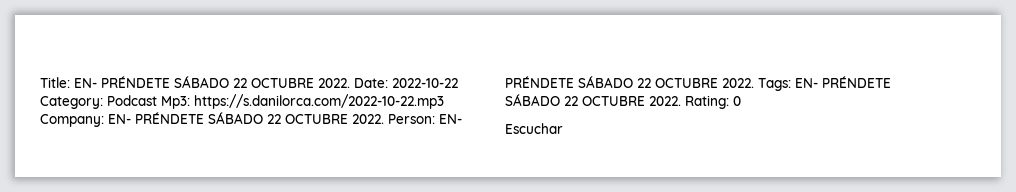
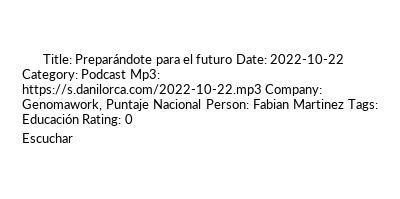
- Title: EN- PRÉNDETE SÁBADO 22 OCTUBRE 2022. Date: 2022-10-22 Category: Podcast Mp3: https://s.danilorca.com/2022-10-22.mp3 Company: EN- PRÉNDETE SÁBADO 22 OCTUBRE 2022. Person: EN- PRÉNDETE SÁBADO 22 OCTUBRE 2022. Tags: EN- PRÉNDETE SÁBADO 22 OCTUBRE 2022. Rating: 0
+ Title: Preparándote para el futuro Date: 2022-10-22 Category: Podcast Mp3: https://s.danilorca.com/2022-10-22.mp3 Company: Genomawork, Puntaje Nacional Person: Fabian Martinez Tags: Educación Rating: 0

